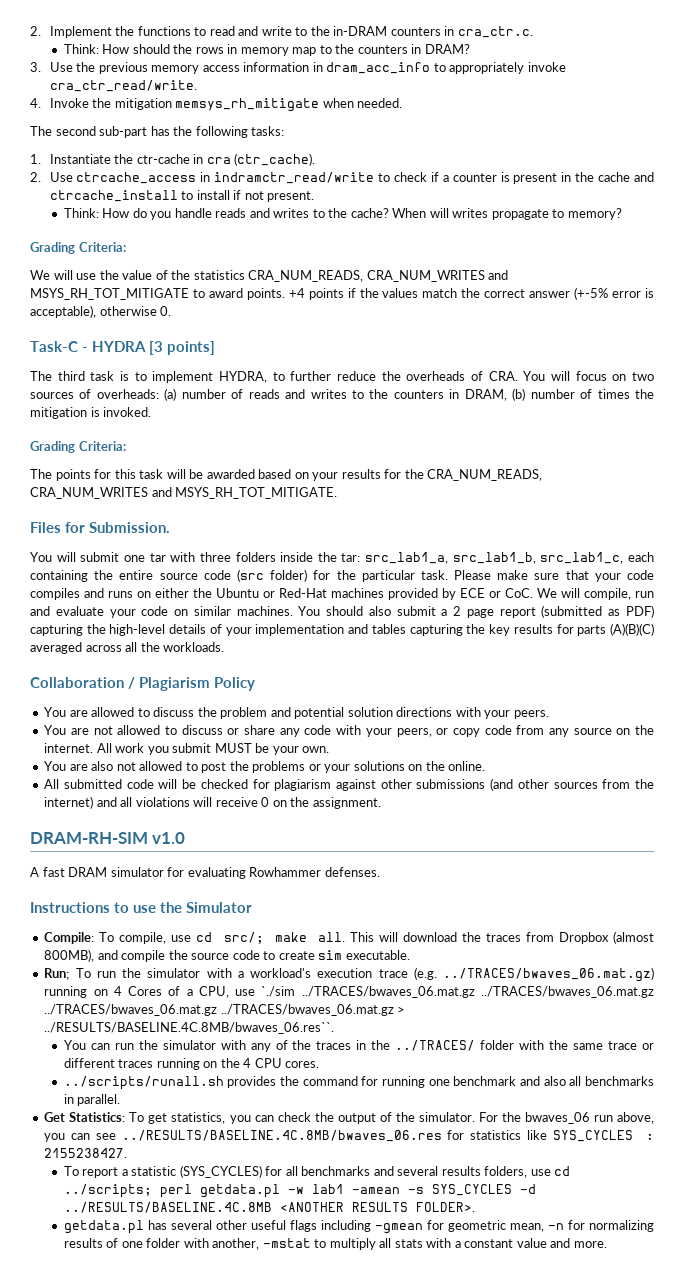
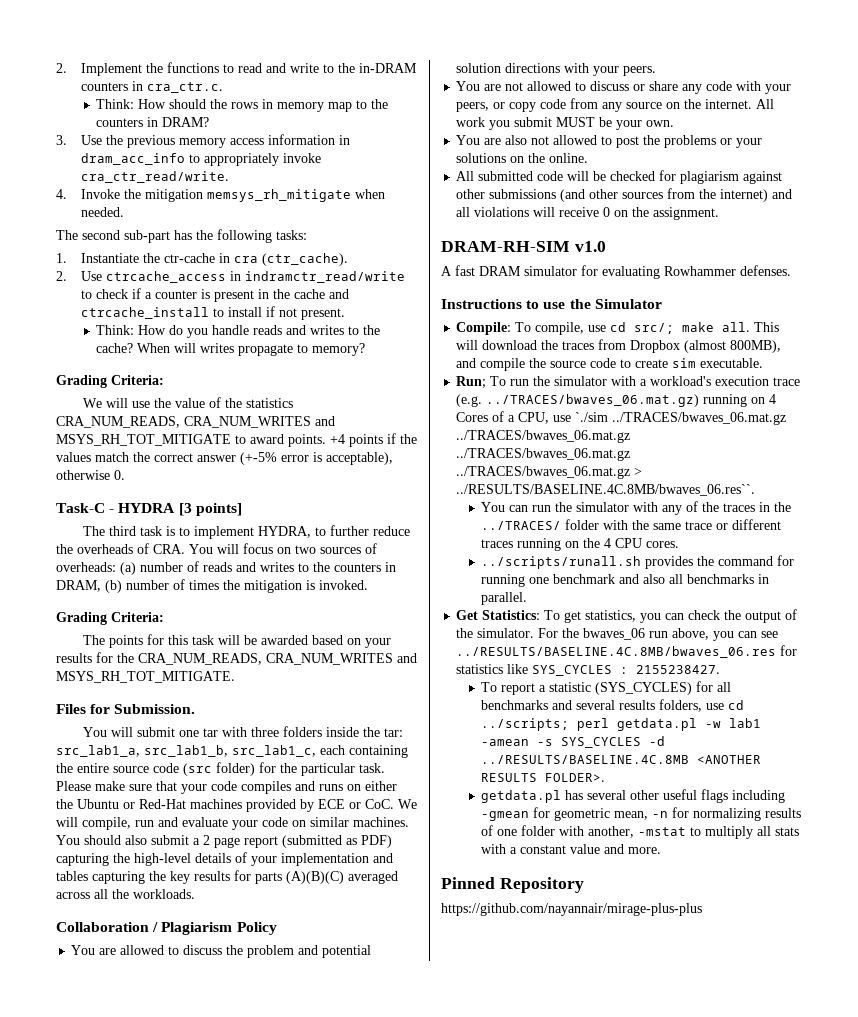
+ Pinned Repository
+ https://github.com/nayannair/mirage-plus-plus

